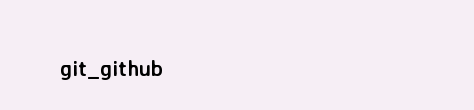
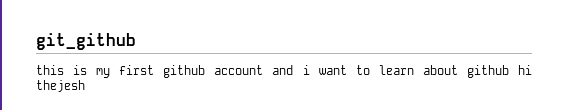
+ this is my first github account and i want to learn about github hi thejesh

